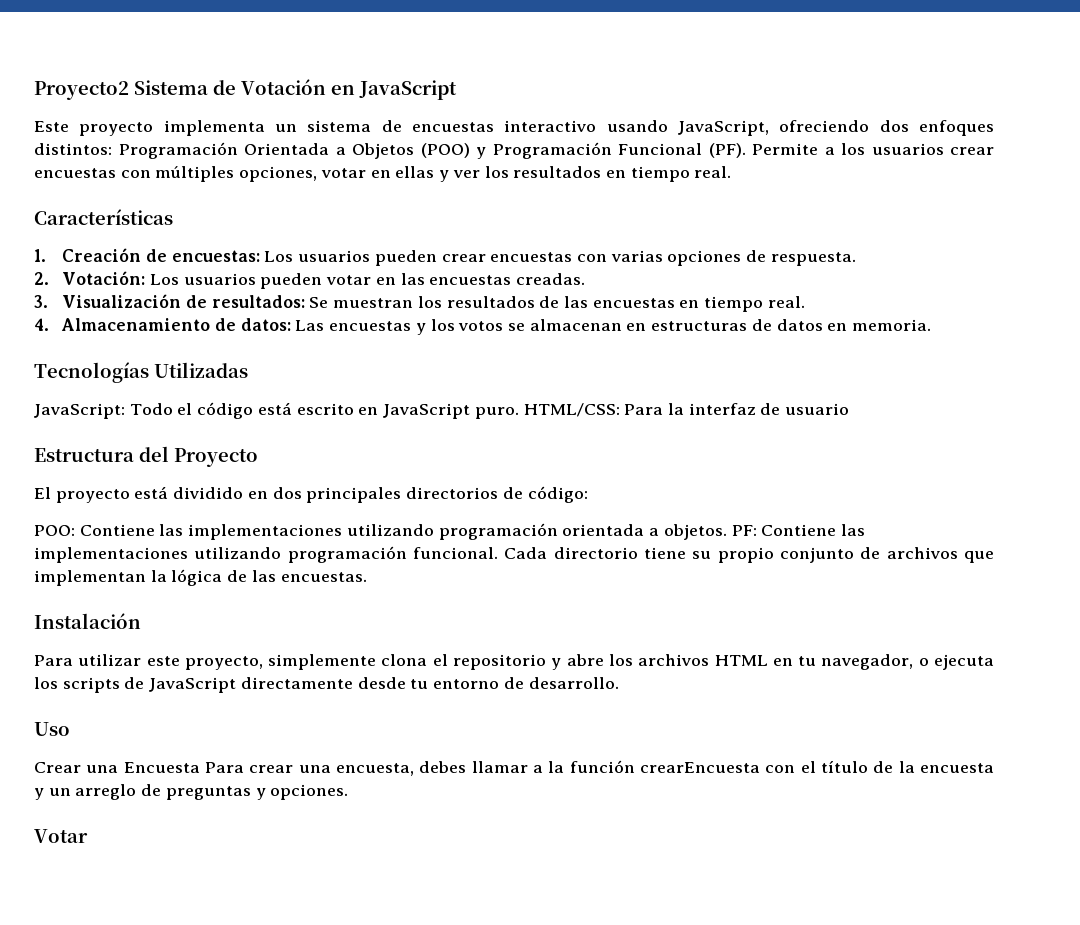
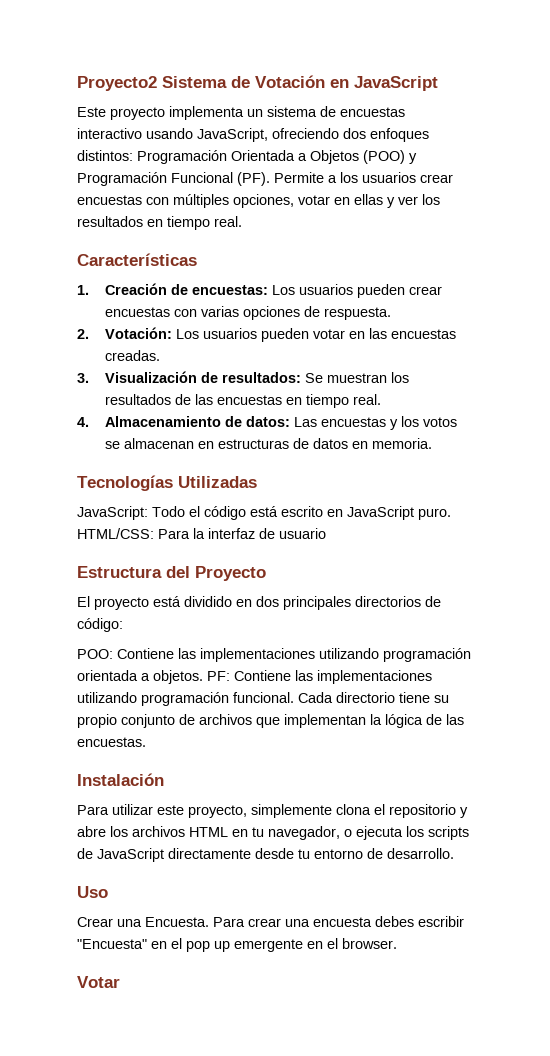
- Crear una Encuesta Para crear una encuesta, debes llamar a la función crearEncuesta con el título de la encuesta y un arreglo de preguntas y opciones.
+ Crear una Encuesta. Para crear una encuesta debes escribir "Encuesta" en el pop up emergente en el browser.

